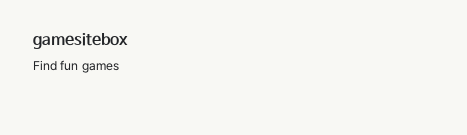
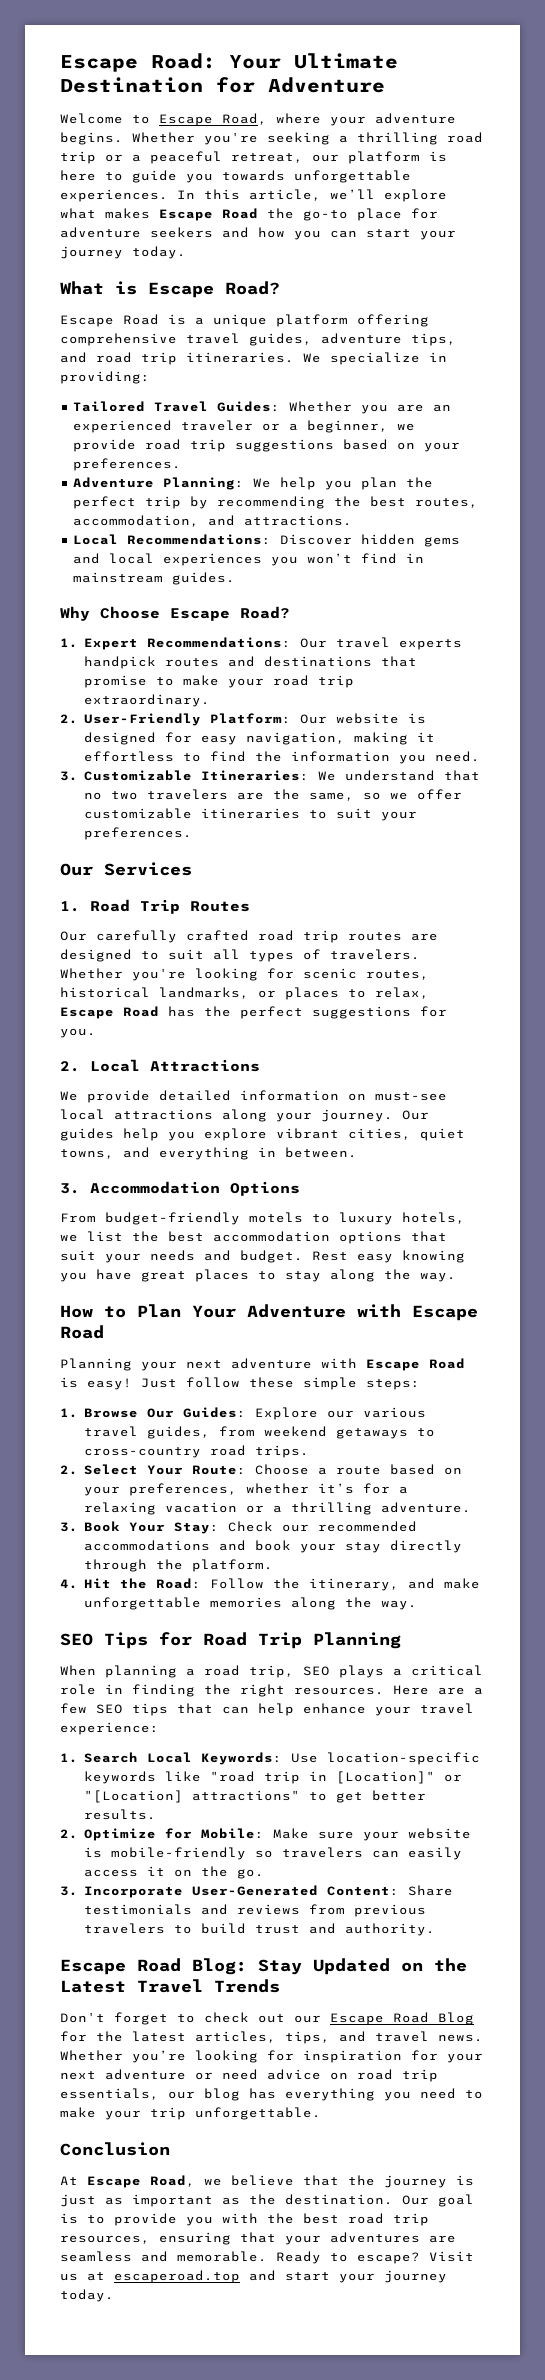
- gamesitebox
- Find fun games
+ Escape Road: Your Ultimate Destination for Adventure
+ Welcome to Escape Road, where your adventure begins. Whether you're seeking a thrilling road trip or a peaceful retreat, our platform is here to guide you towards unforgettable experiences. In this article, we’ll explore what makes Escape Road the go-to place for adventure seekers and how you can start your journey today.
+ What is Escape Road?
+ Escape Road is a unique platform offering comprehensive travel guides, adventure tips, and road trip itineraries. We specialize in providing:
+ Tailored Travel Guides: Whether you are an experienced traveler or a beginner, we provide road trip suggestions based on your preferences.
+ Adventure Planning: We help you plan the perfect trip by recommending the best routes, accommodation, and attractions.
+ Local Recommendations: Discover hidden gems and local experiences you won’t find in mainstream guides.
+ Why Choose Escape Road?
+ 1. Expert Recommendations: Our travel experts handpick routes and destinations that promise to make your road trip extraordinary.
+ 2. User-Friendly Platform: Our website is designed for easy navigation, making it effortless to find the information you need.
+ 3. Customizable Itineraries: We understand that no two travelers are the same, so we offer customizable itineraries to suit your preferences.
+ Our Services
+ 1. Road Trip Routes
+ Our carefully crafted road trip routes are designed to suit all types of travelers. Whether you're looking for scenic routes, historical landmarks, or places to relax, Escape Road has the perfect suggestions for you.
+ 2. Local Attractions
+ We provide detailed information on must-see local attractions along your journey. Our guides help you explore vibrant cities, quiet towns, and everything in between.
+ 3. Accommodation Options
+ From budget-friendly motels to luxury hotels, we list the best accommodation options that suit your needs and budget. Rest easy knowing you have great places to stay along the way.
+ How to Plan Your Adventure with Escape Road
+ Planning your next adventure with Escape Road is easy! Just follow these simple steps:
+ 1. Browse Our Guides: Explore our various travel guides, from weekend getaways to cross-country road trips.
+ 2. Select Your Route: Choose a route based on your preferences, whether it’s for a relaxing vacation or a thrilling adventure.
+ 3. Book Your Stay: Check our recommended accommodations and book your stay directly through the platform.
+ 4. Hit the Road: Follow the itinerary, and make unforgettable memories along the way.
+ SEO Tips for Road Trip Planning
+ When planning a road trip, SEO plays a critical role in finding the right resources. Here are a few SEO tips that can help enhance your travel experience:
+ 1. Search Local Keywords: Use location-specific keywords like "road trip in [Location]" or "[Location] attractions" to get better results.
+ 2. Optimize for Mobile: Make sure your website is mobile-friendly so travelers can easily access it on the go.
+ 3. Incorporate User-Generated Content: Share testimonials and reviews from previous travelers to build trust and authority.
+ Escape Road Blog: Stay Updated on the Latest Travel Trends
+ Don't forget to check out our Escape Road Blog for the latest articles, tips, and travel news. Whether you’re looking for inspiration for your next adventure or need advice on road trip essentials, our blog has everything you need to make your trip unforgettable.
+ Conclusion
+ At Escape Road, we believe that the journey is just as important as the destination. Our goal is to provide you with the best road trip resources, ensuring that your adventures are seamless and memorable. Ready to escape? Visit us at escaperoad.top and start your journey today.

